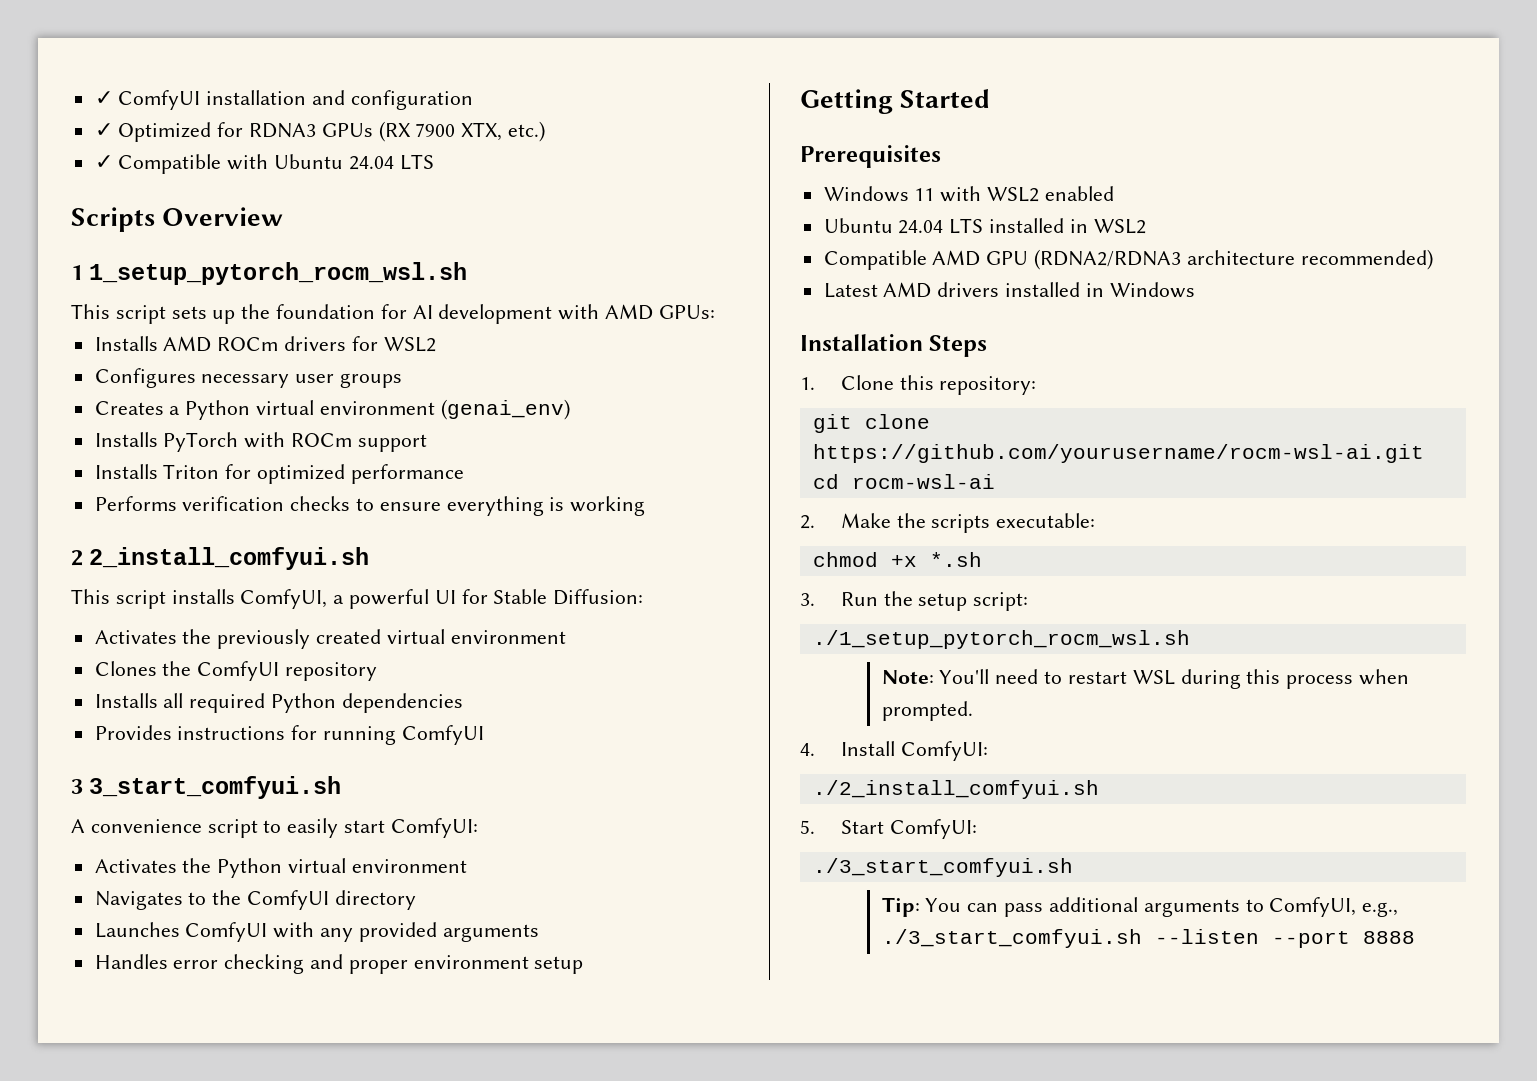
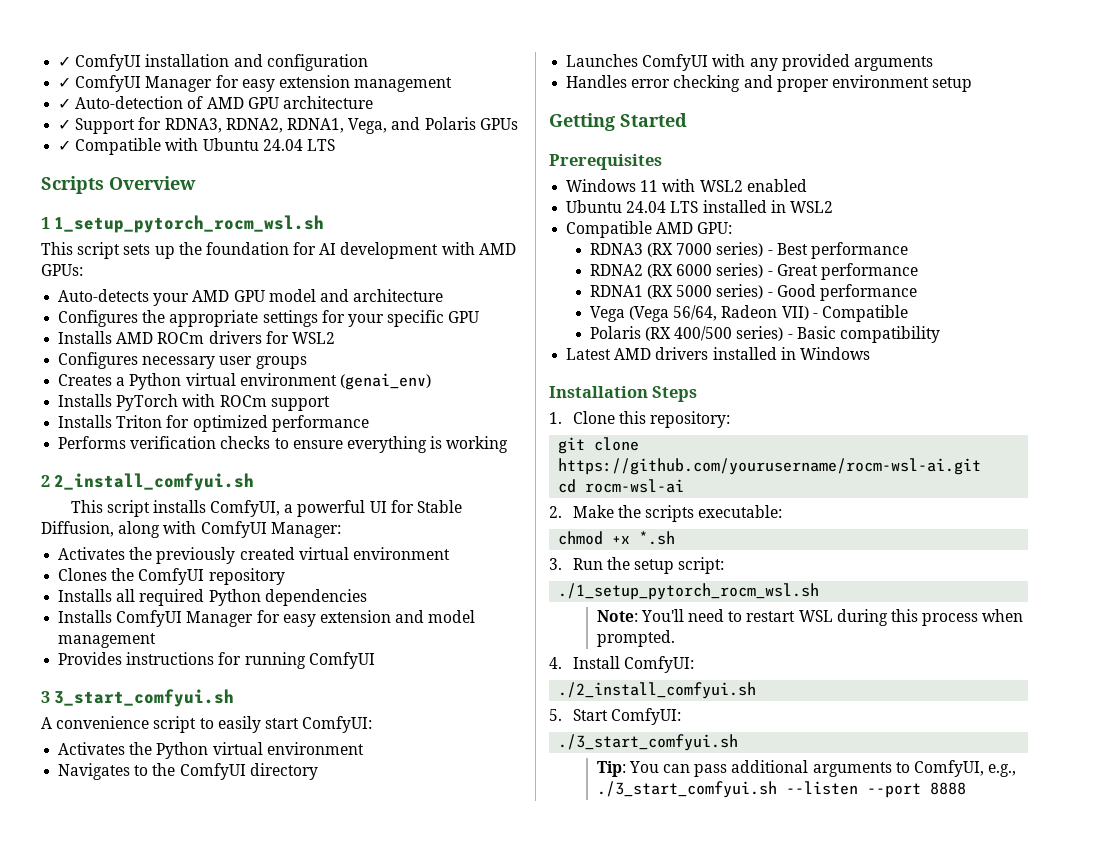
- ✓ Optimized for RDNA3 GPUs (RX 7900 XTX, etc.)
+ ✓ ComfyUI Manager for easy extension management
+ ✓ Auto-detection of AMD GPU architecture
+ ✓ Support for RDNA3, RDNA2, RDNA1, Vega, and Polaris GPUs
+ Auto-detects your AMD GPU model and architecture
+ Configures the appropriate settings for your specific GPU
- This script installs ComfyUI, a powerful UI for Stable Diffusion:
+ This script installs ComfyUI, a powerful UI for Stable Diffusion, along with ComfyUI Manager:
+ Installs ComfyUI Manager for easy extension and model management
- Compatible AMD GPU (RDNA2/RDNA3 architecture recommended)
+ Compatible AMD GPU:
+ RDNA3 (RX 7000 series) - Best performance
+ RDNA2 (RX 6000 series) - Great performance
+ RDNA1 (RX 5000 series) - Good performance
+ Vega (Vega 56/64, Radeon VII) - Compatible
+ Polaris (RX 400/500 series) - Basic compatibility

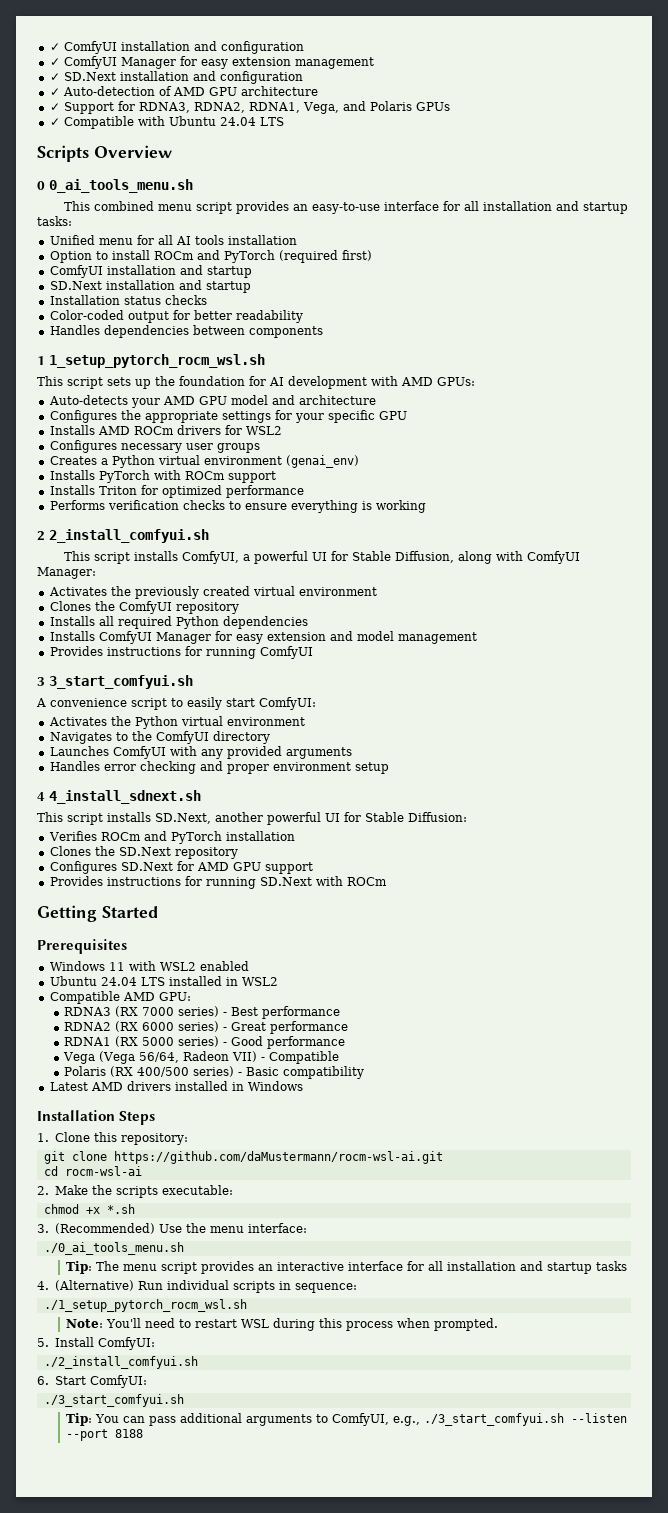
+ ✓ SD.Next installation and configuration
+ 0 0_ai_tools_menu.sh
+ This combined menu script provides an easy-to-use interface for all installation and startup tasks:
+ Unified menu for all AI tools installation
+ Option to install ROCm and PyTorch (required first)
+ ComfyUI installation and startup
+ SD.Next installation and startup
+ Installation status checks
+ Color-coded output for better readability
+ Handles dependencies between components
+ 4 4_install_sdnext.sh
+ This script installs SD.Next, another powerful UI for Stable Diffusion:
+ Verifies ROCm and PyTorch installation
+ Clones the SD.Next repository
+ Configures SD.Next for AMD GPU support
+ Provides instructions for running SD.Next with ROCm
- git clone https://github.com/yourusername/rocm-wsl-ai.git
+ git clone https://github.com/daMustermann/rocm-wsl-ai.git
- 3. Run the setup script:
+ 3. (Recommended) Use the menu interface:
+ ./0_ai_tools_menu.sh
+ Tip: The menu script provides an interactive interface for all installation and startup tasks
+ 4. (Alternative) Run individual scripts in sequence:
- 4. Install ComfyUI:
+ 5. Install ComfyUI:
- 5. Start ComfyUI:
+ 6. Start ComfyUI:
- Tip: You can pass additional arguments to ComfyUI, e.g., ./3_start_comfyui.sh --listen --port 8888
+ Tip: You can pass additional arguments to ComfyUI, e.g., ./3_start_comfyui.sh --listen --port 8188

